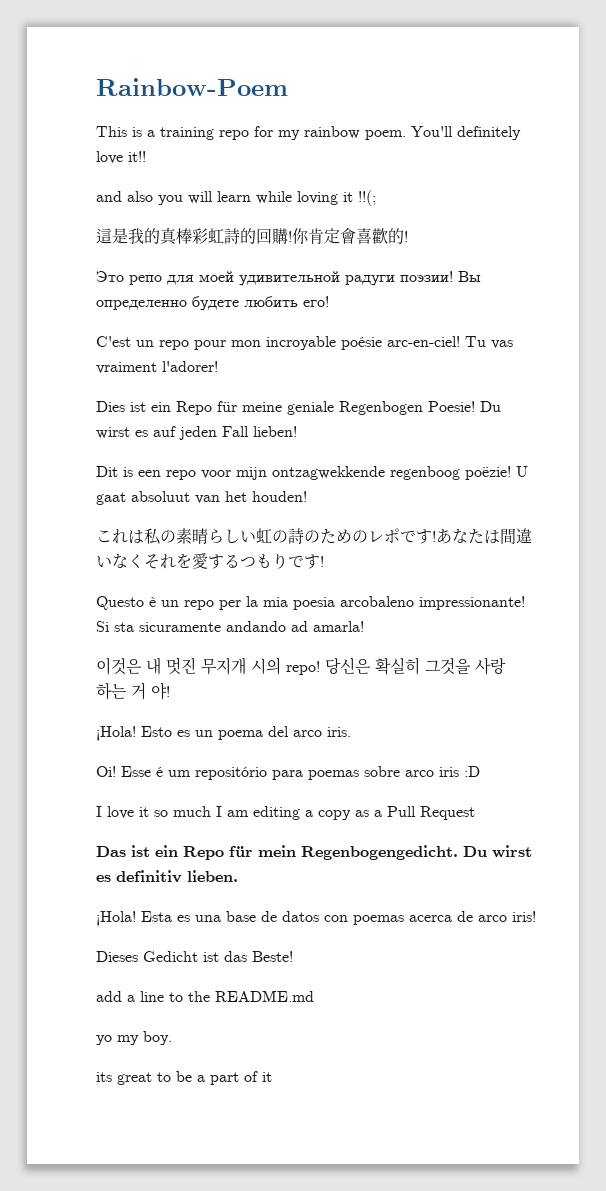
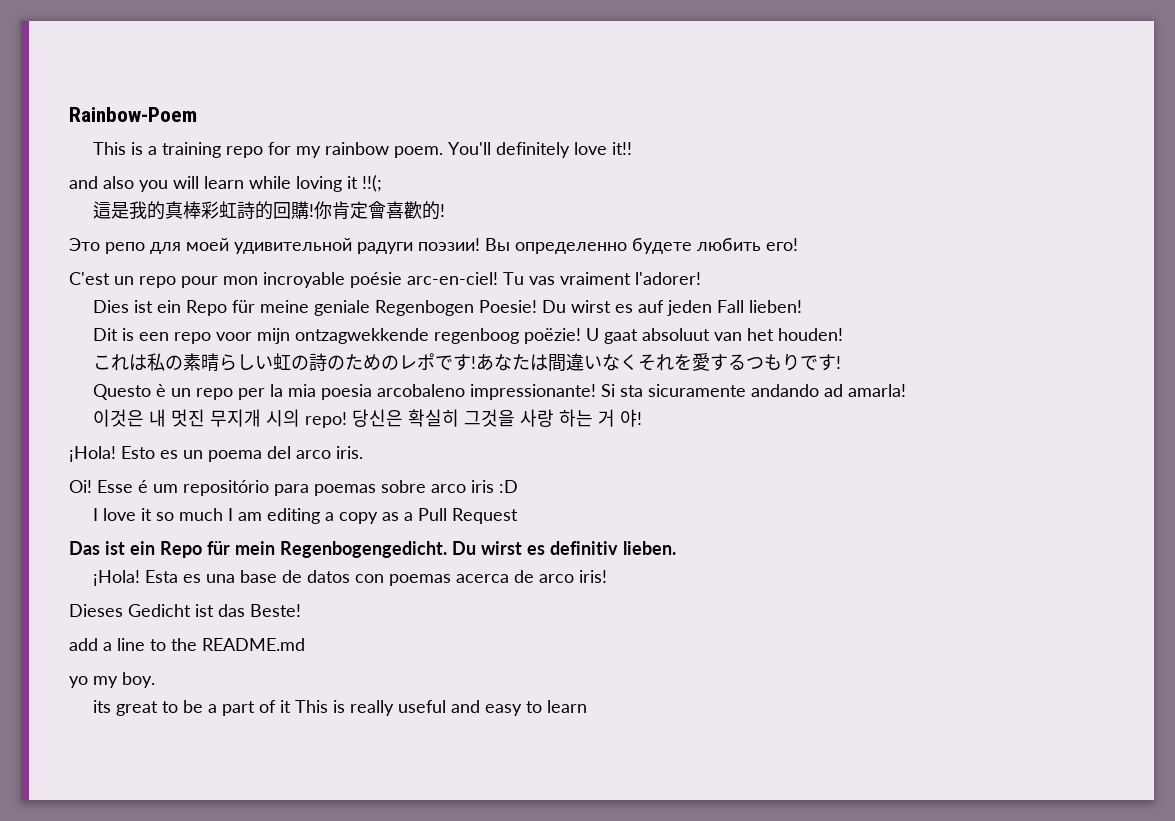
- its great to be a part of it
+ its great to be a part of it This is really useful and easy to learn

